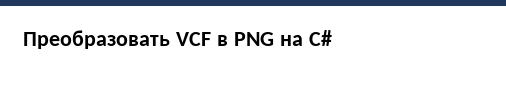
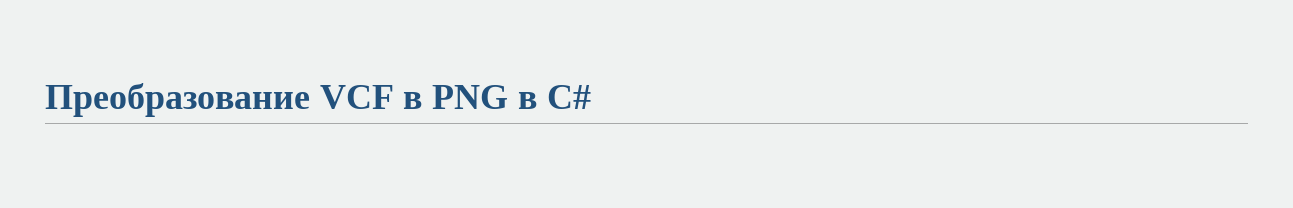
- Преобразовать VCF в PNG на C#
+ Преобразование VCF в PNG в C#

